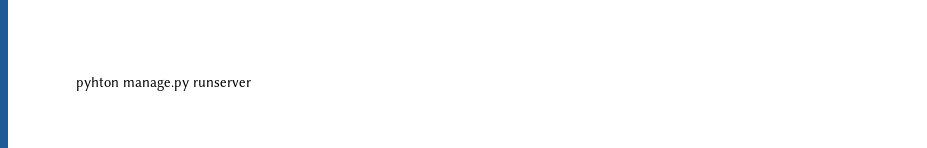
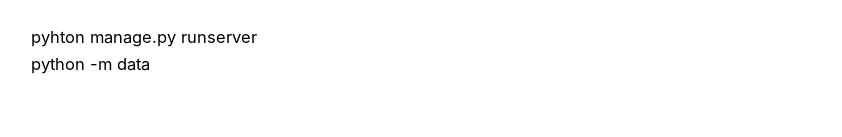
+ python -m data

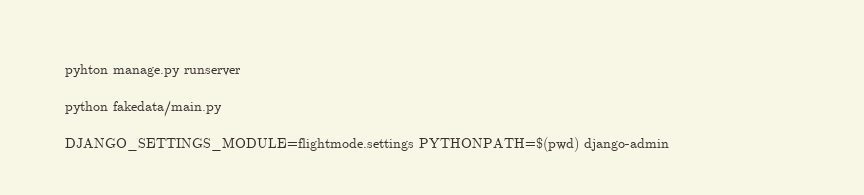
- python -m data
+ python fakedata/main.py
+ DJANGO_SETTINGS_MODULE=flightmode.settings PYTHONPATH=$(pwd) django-admin

